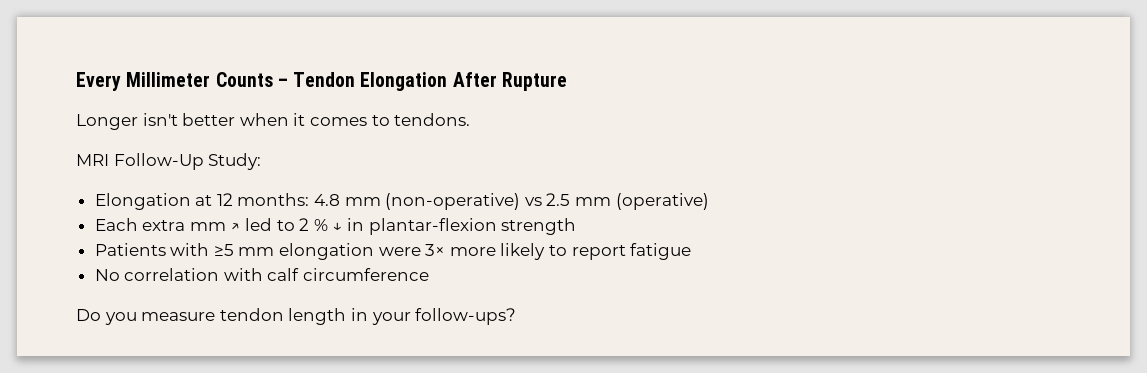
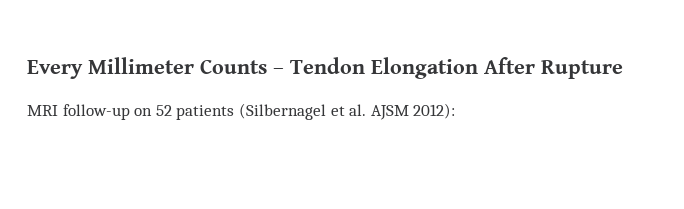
- Longer isn't better when it comes to tendons.
- MRI Follow-Up Study:
- Elongation at 12 months: 4.8 mm (non-operative) vs 2.5 mm (operative)
- Each extra mm ↗ led to 2 % ↓ in plantar-flexion strength
- Patients with ≥5 mm elongation were 3× more likely to report fatigue
- No correlation with calf circumference
- Do you measure tendon length in your follow-ups?
+ MRI follow-up on 52 patients (Silbernagel et al. AJSM 2012):

